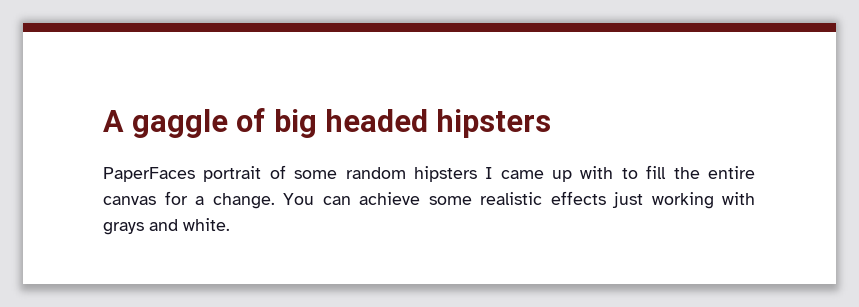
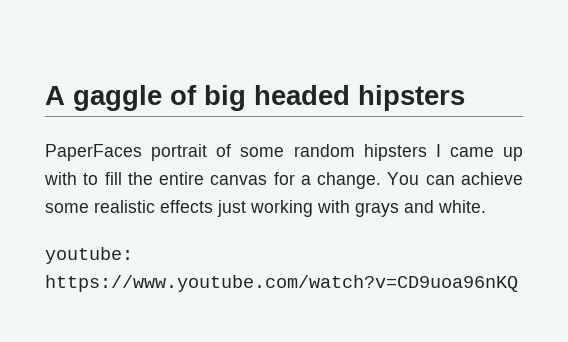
+ youtube: https://www.youtube.com/watch?v=CD9uoa96nKQ

